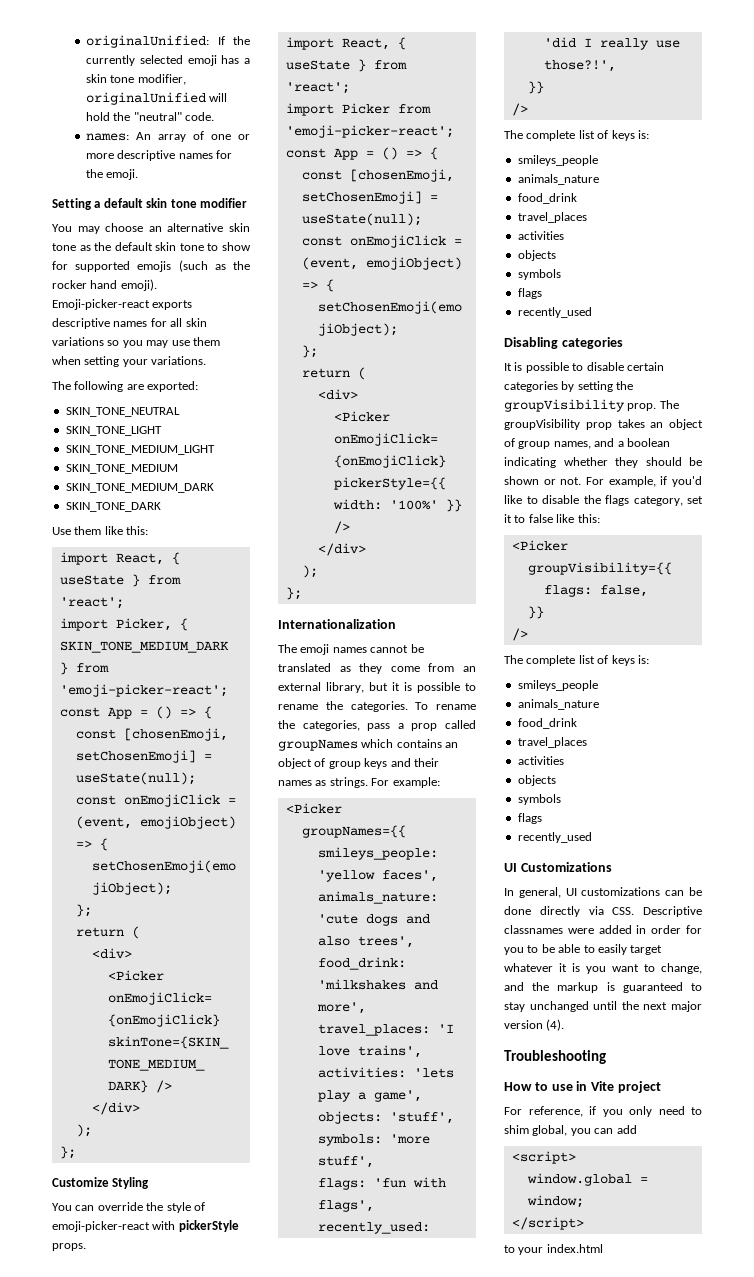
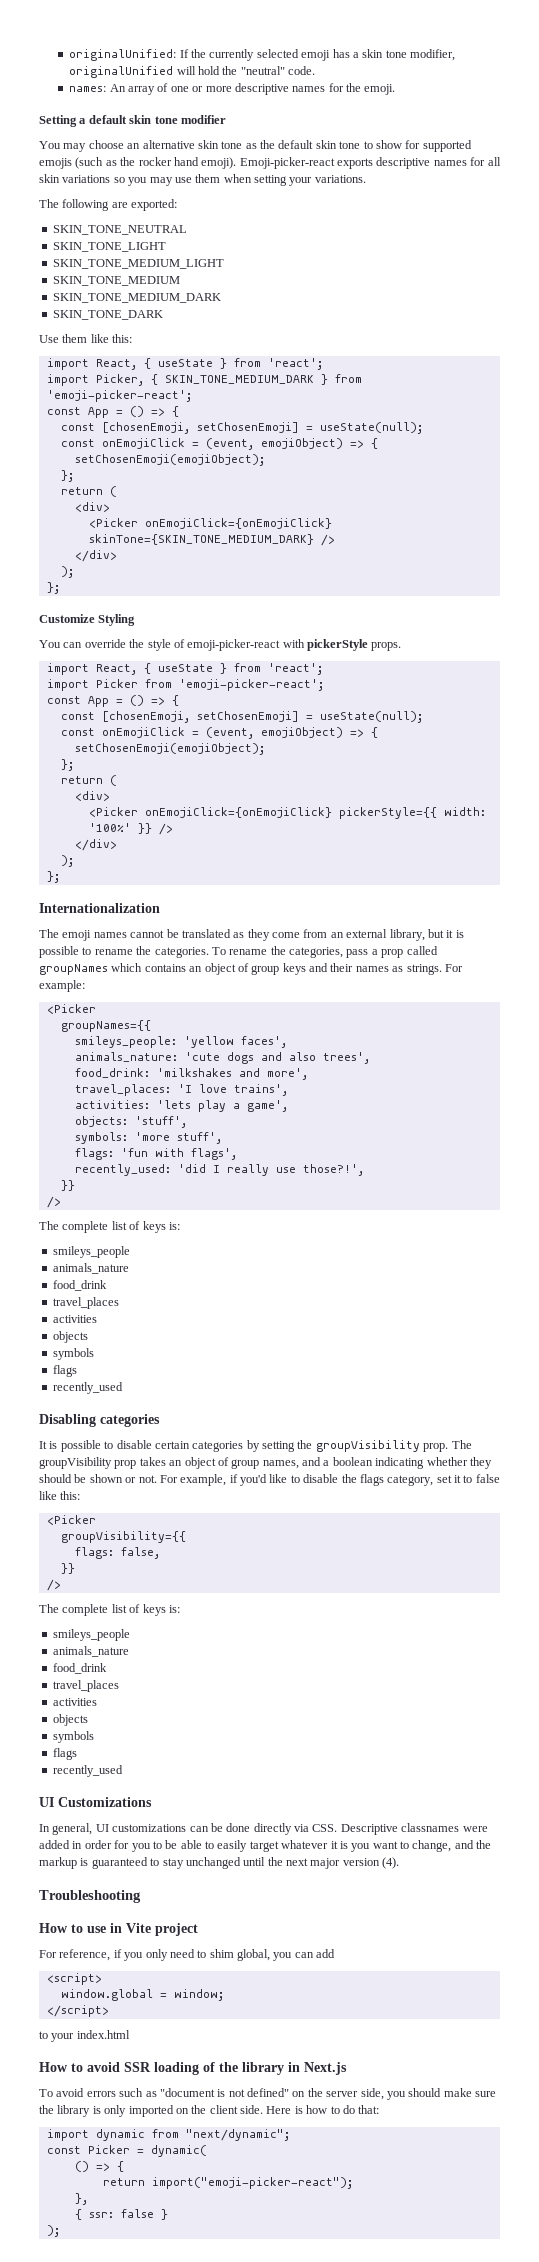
+ How to avoid SSR loading of the library in Next.js
+ To avoid errors such as "document is not defined" on the server side, you should make sure the library is only imported on the client side. Here is how to do that:
+ import dynamic from "next/dynamic";
+ const Picker = dynamic(
+ () => {
+ return import("emoji-picker-react");
+ },
+ { ssr: false }
+ );

